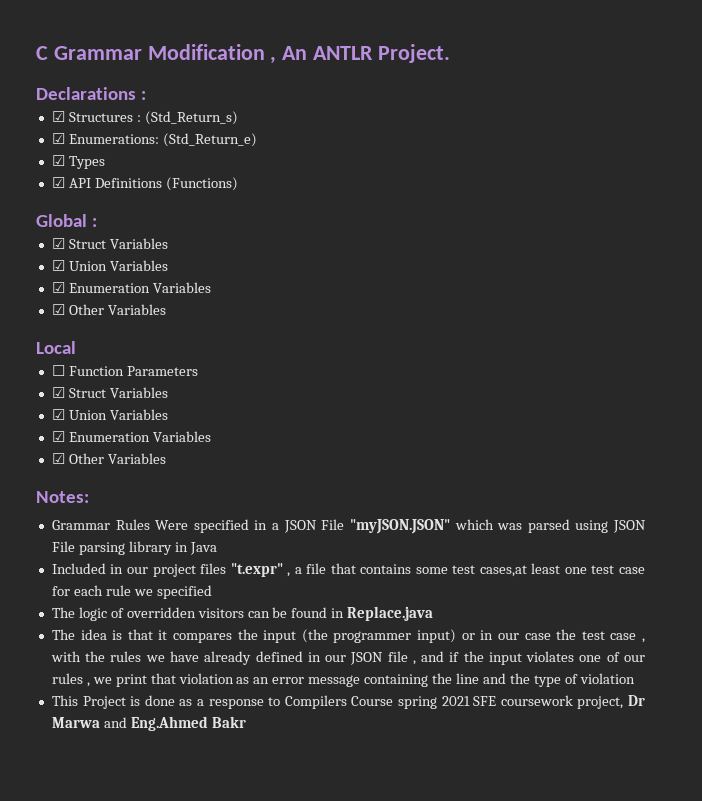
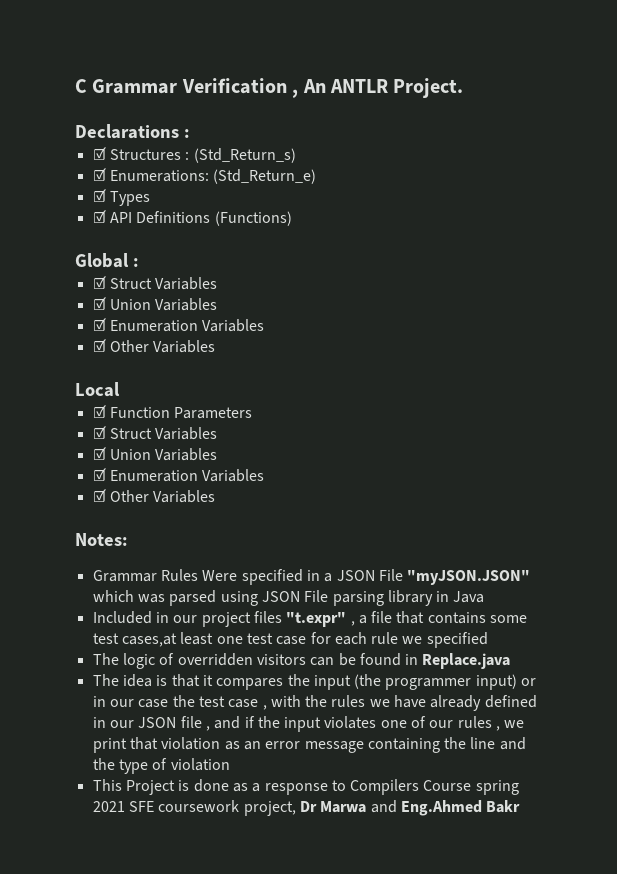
- C Grammar Modification , An ANTLR Project.
+ C Grammar Verification , An ANTLR Project.
- ☐ Function Parameters
+ ☑ Function Parameters

